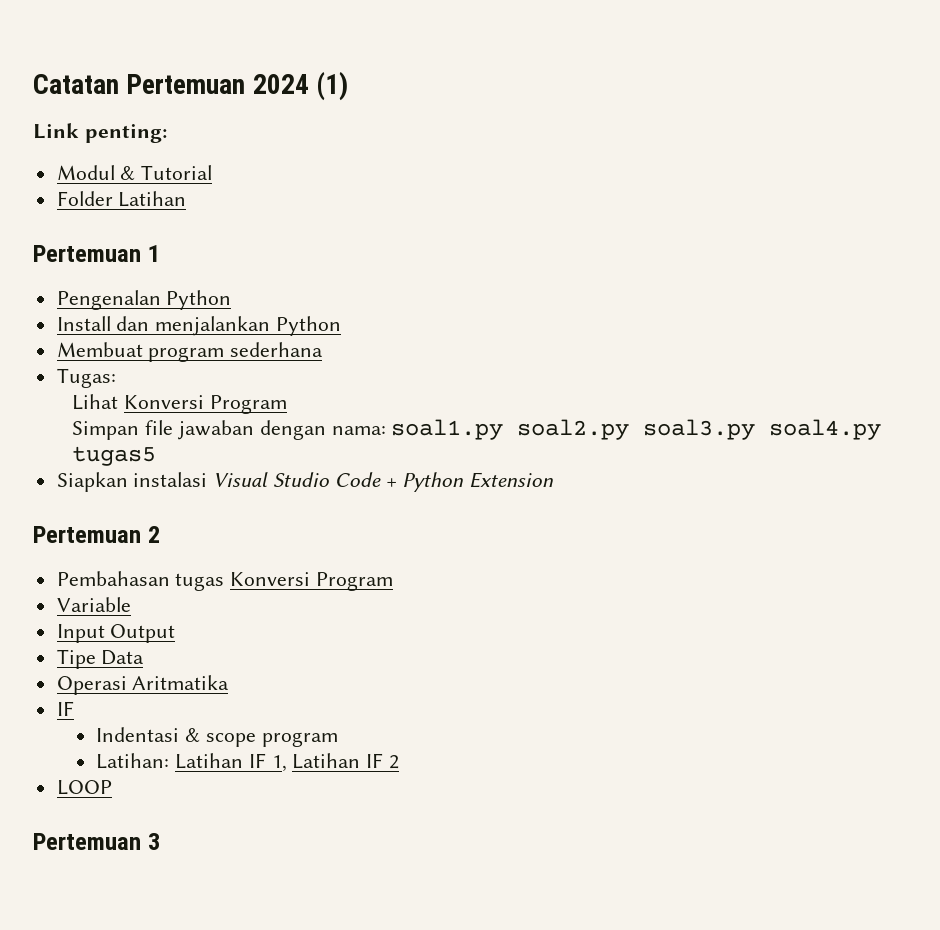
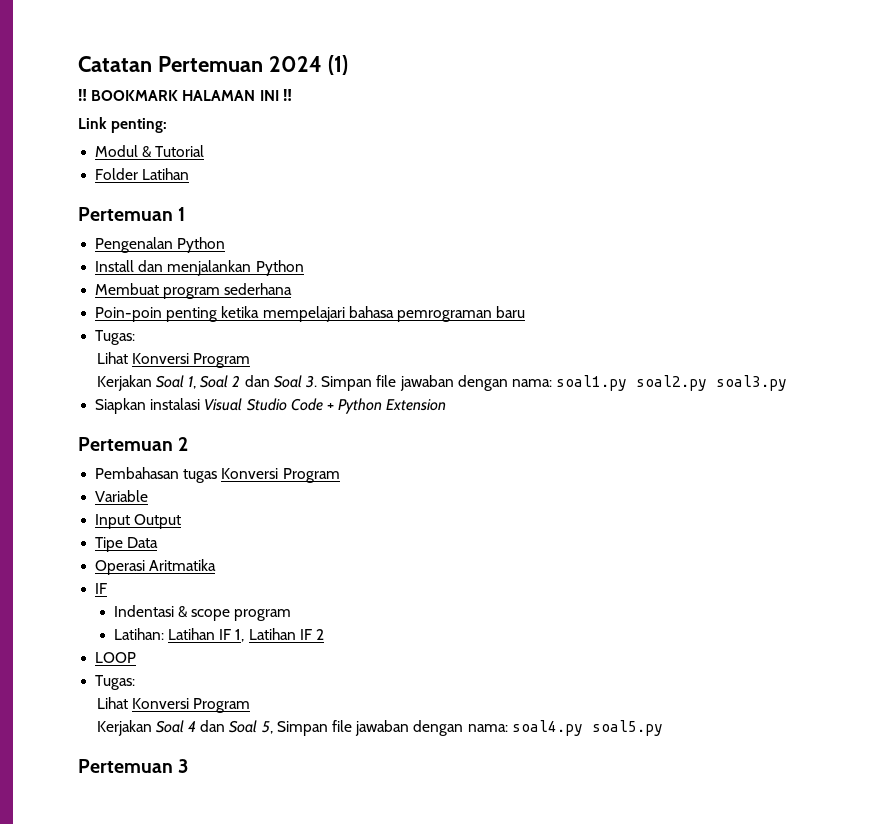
+ ‼ BOOKMARK HALAMAN INI ‼
+ Poin-poin penting ketika mempelajari bahasa pemrograman baru
  Tugas:
  Lihat Konversi Program
- Simpan file jawaban dengan nama: soal1.py soal2.py soal3.py soal4.py tugas5
+ Kerjakan Soal 1, Soal 2 dan Soal 3. Simpan file jawaban dengan nama: soal1.py soal2.py soal3.py
  LOOP
+ Tugas:
+ Lihat Konversi Program
+ Kerjakan Soal 4 dan Soal 5, Simpan file jawaban dengan nama: soal4.py soal5.py

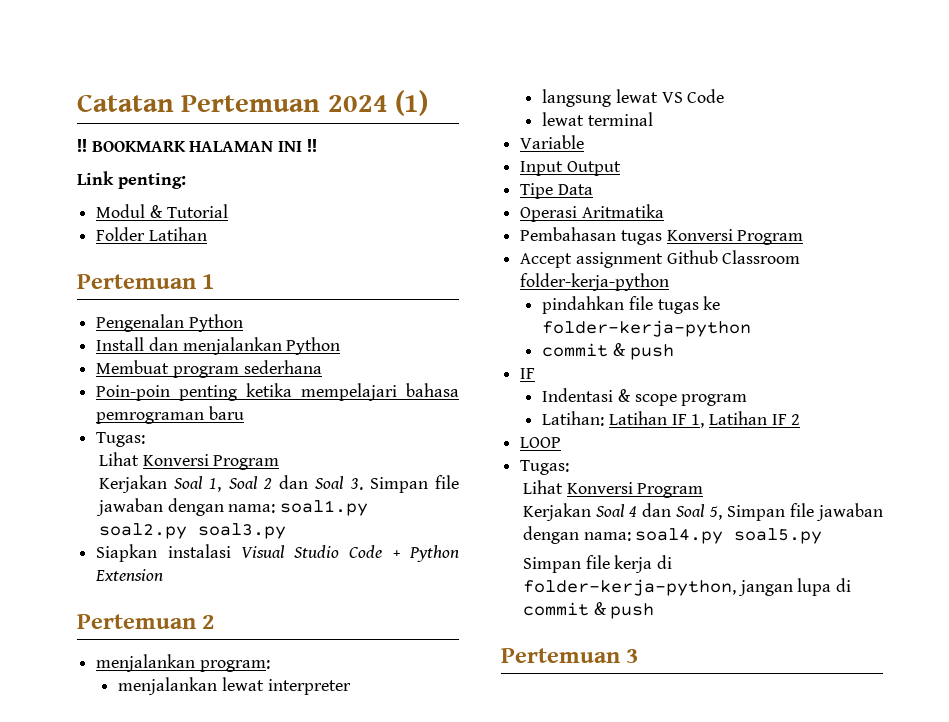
- Pembahasan tugas Konversi Program
+ menjalankan program:
+ menjalankan lewat interpreter
+ langsung lewat VS Code
+ lewat terminal
+ Pembahasan tugas Konversi Program
+ Accept assignment Github Classroom folder-kerja-python
+ pindahkan file tugas ke folder-kerja-python
+ commit & push
+ Simpan file kerja di folder-kerja-python, jangan lupa di commit & push

